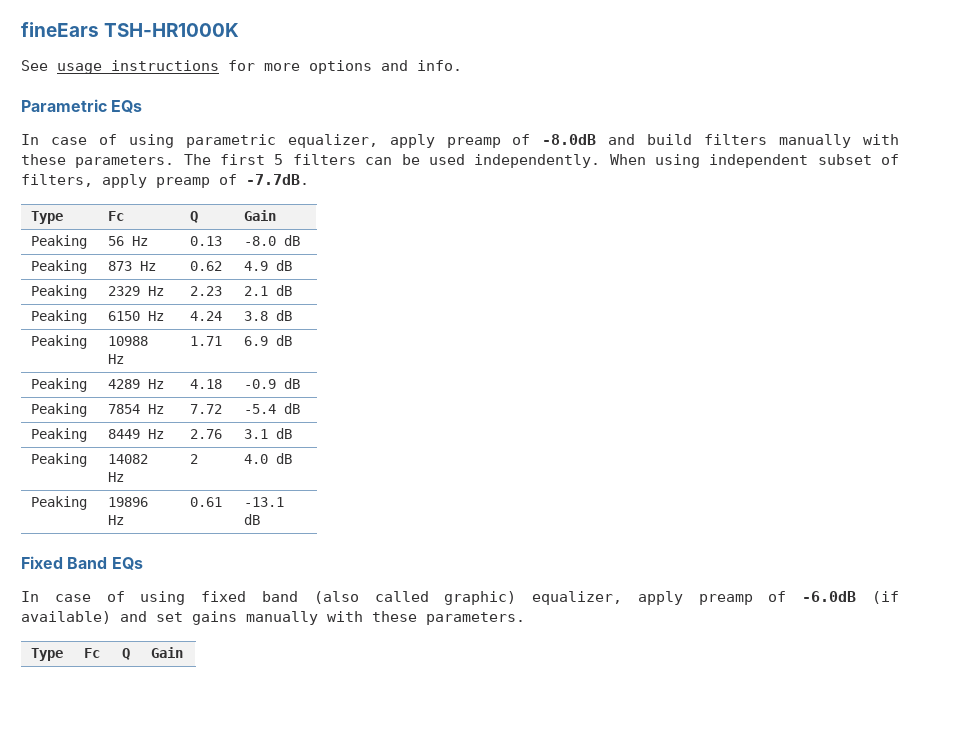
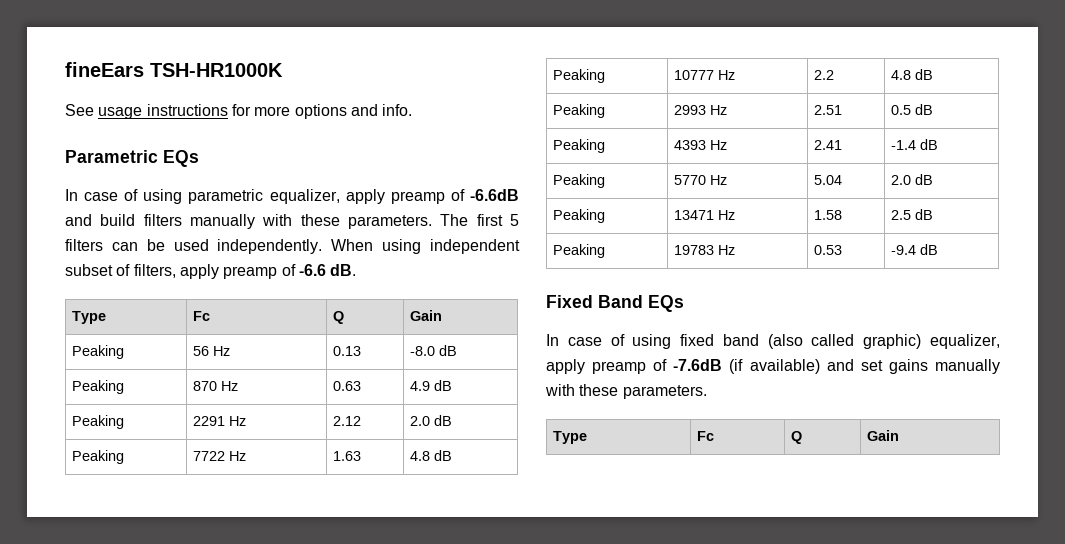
- In case of using parametric equalizer, apply preamp of -8.0dB and build filters manually with these parameters.
+ In case of using parametric equalizer, apply preamp of -6.6dB and build filters manually with these parameters.
- When using independent subset of filters, apply preamp of -7.7dB.
+ When using independent subset of filters, apply preamp of -6.6 dB.
- Peaking | 873 Hz | 0.62 | 4.9 dB
+ Peaking | 870 Hz | 0.63 | 4.9 dB
- Peaking | 2329 Hz | 2.23 | 2.1 dB
- Peaking | 6150 Hz | 4.24 | 3.8 dB
- Peaking | 10988 Hz | 1.71 | 6.9 dB
- Peaking | 4289 Hz | 4.18 | -0.9 dB
- Peaking | 7854 Hz | 7.72 | -5.4 dB
- Peaking | 8449 Hz | 2.76 | 3.1 dB
- Peaking | 14082 Hz | 2 | 4.0 dB
- Peaking | 19896 Hz | 0.61 | -13.1 dB
+ Peaking | 2291 Hz | 2.12 | 2.0 dB
+ Peaking | 7722 Hz | 1.63 | 4.8 dB
+ Peaking | 10777 Hz | 2.2 | 4.8 dB
+ Peaking | 2993 Hz | 2.51 | 0.5 dB
+ Peaking | 4393 Hz | 2.41 | -1.4 dB
+ Peaking | 5770 Hz | 5.04 | 2.0 dB
+ Peaking | 13471 Hz | 1.58 | 2.5 dB
+ Peaking | 19783 Hz | 0.53 | -9.4 dB
- In case of using fixed band (also called graphic) equalizer, apply preamp of -6.0dB (if available) and set gains manually with these parameters.
+ In case of using fixed band (also called graphic) equalizer, apply preamp of -7.6dB (if available) and set gains manually with these parameters.

